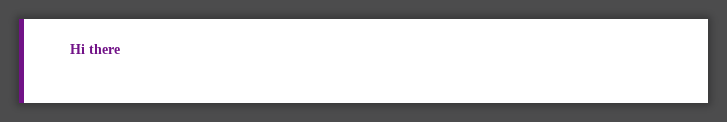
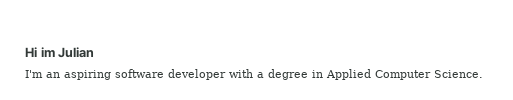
- Hi there
+ Hi im Julian
+ I'm an aspiring software developer with a degree in Applied Computer Science.

